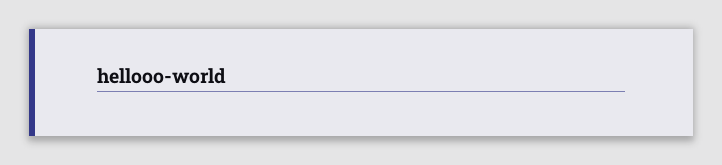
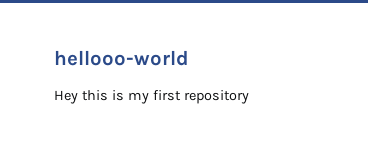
+ Hey this is my first repository

